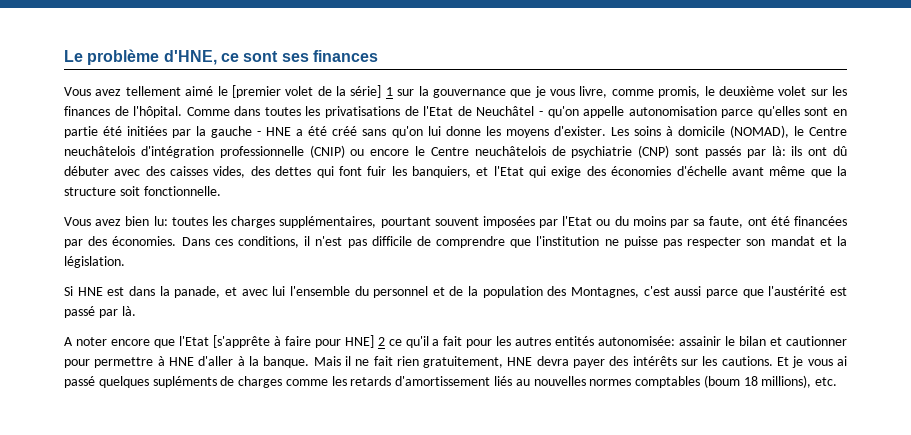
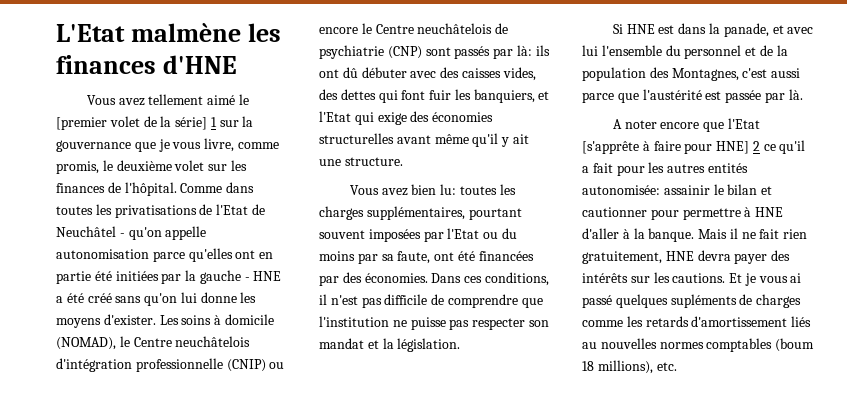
- Le problème d'HNE, ce sont ses finances
+ L'Etat malmène les finances d'HNE
- Comme dans toutes les privatisations de l'Etat de Neuchâtel - qu'on appelle autonomisation parce qu'elles sont en partie été initiées par la gauche - HNE a été créé sans qu'on lui donne les moyens d'exister.
+ Comme dans toutes les privatisations de l'Etat de Neuchâtel - qu'on appelle autonomisation parce qu'elles ont en partie été initiées par la gauche - HNE a été créé sans qu'on lui donne les moyens d'exister.
- Les soins à domicile (NOMAD), le Centre neuchâtelois d'intégration professionnelle (CNIP) ou encore le Centre neuchâtelois de psychiatrie (CNP) sont passés par là: ils ont dû débuter avec des caisses vides, des dettes qui font fuir les banquiers, et l'Etat qui exige des économies d'échelle avant même que la structure soit fonctionnelle.
+ Les soins à domicile (NOMAD), le Centre neuchâtelois d'intégration professionnelle (CNIP) ou encore le Centre neuchâtelois de psychiatrie (CNP) sont passés par là: ils ont dû débuter avec des caisses vides, des dettes qui font fuir les banquiers, et l'Etat qui exige des économies structurelles avant même qu'il y ait une structure.
- Si HNE est dans la panade, et avec lui l'ensemble du personnel et de la population des Montagnes, c'est aussi parce que l'austérité est passé par là.
+ Si HNE est dans la panade, et avec lui l'ensemble du personnel et de la population des Montagnes, c'est aussi parce que l'austérité est passée par là.

